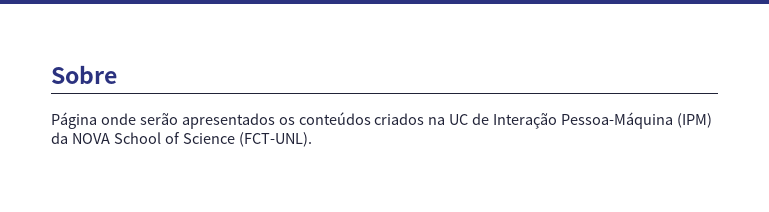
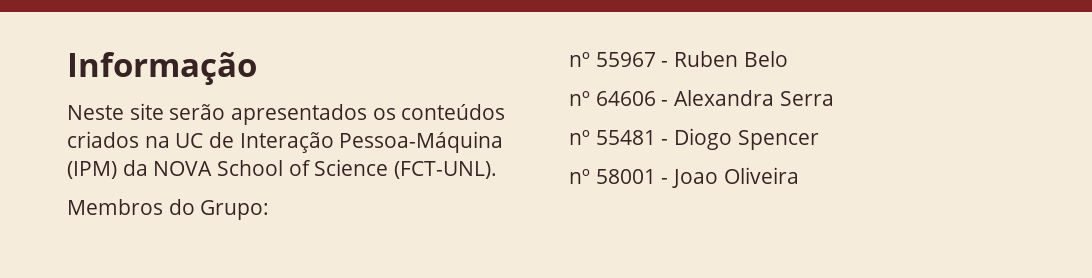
- Sobre
- Página onde serão apresentados os conteúdos criados na UC de Interação Pessoa-Máquina (IPM) da NOVA School of Science (FCT-UNL).
+ Informação
+ Neste site serão apresentados os conteúdos criados na UC de Interação Pessoa-Máquina (IPM) da NOVA School of Science (FCT-UNL).
+ Membros do Grupo:
+ nº 55967 - Ruben Belo
+ nº 64606 - Alexandra Serra
+ nº 55481 - Diogo Spencer
+ nº 58001 - Joao Oliveira

